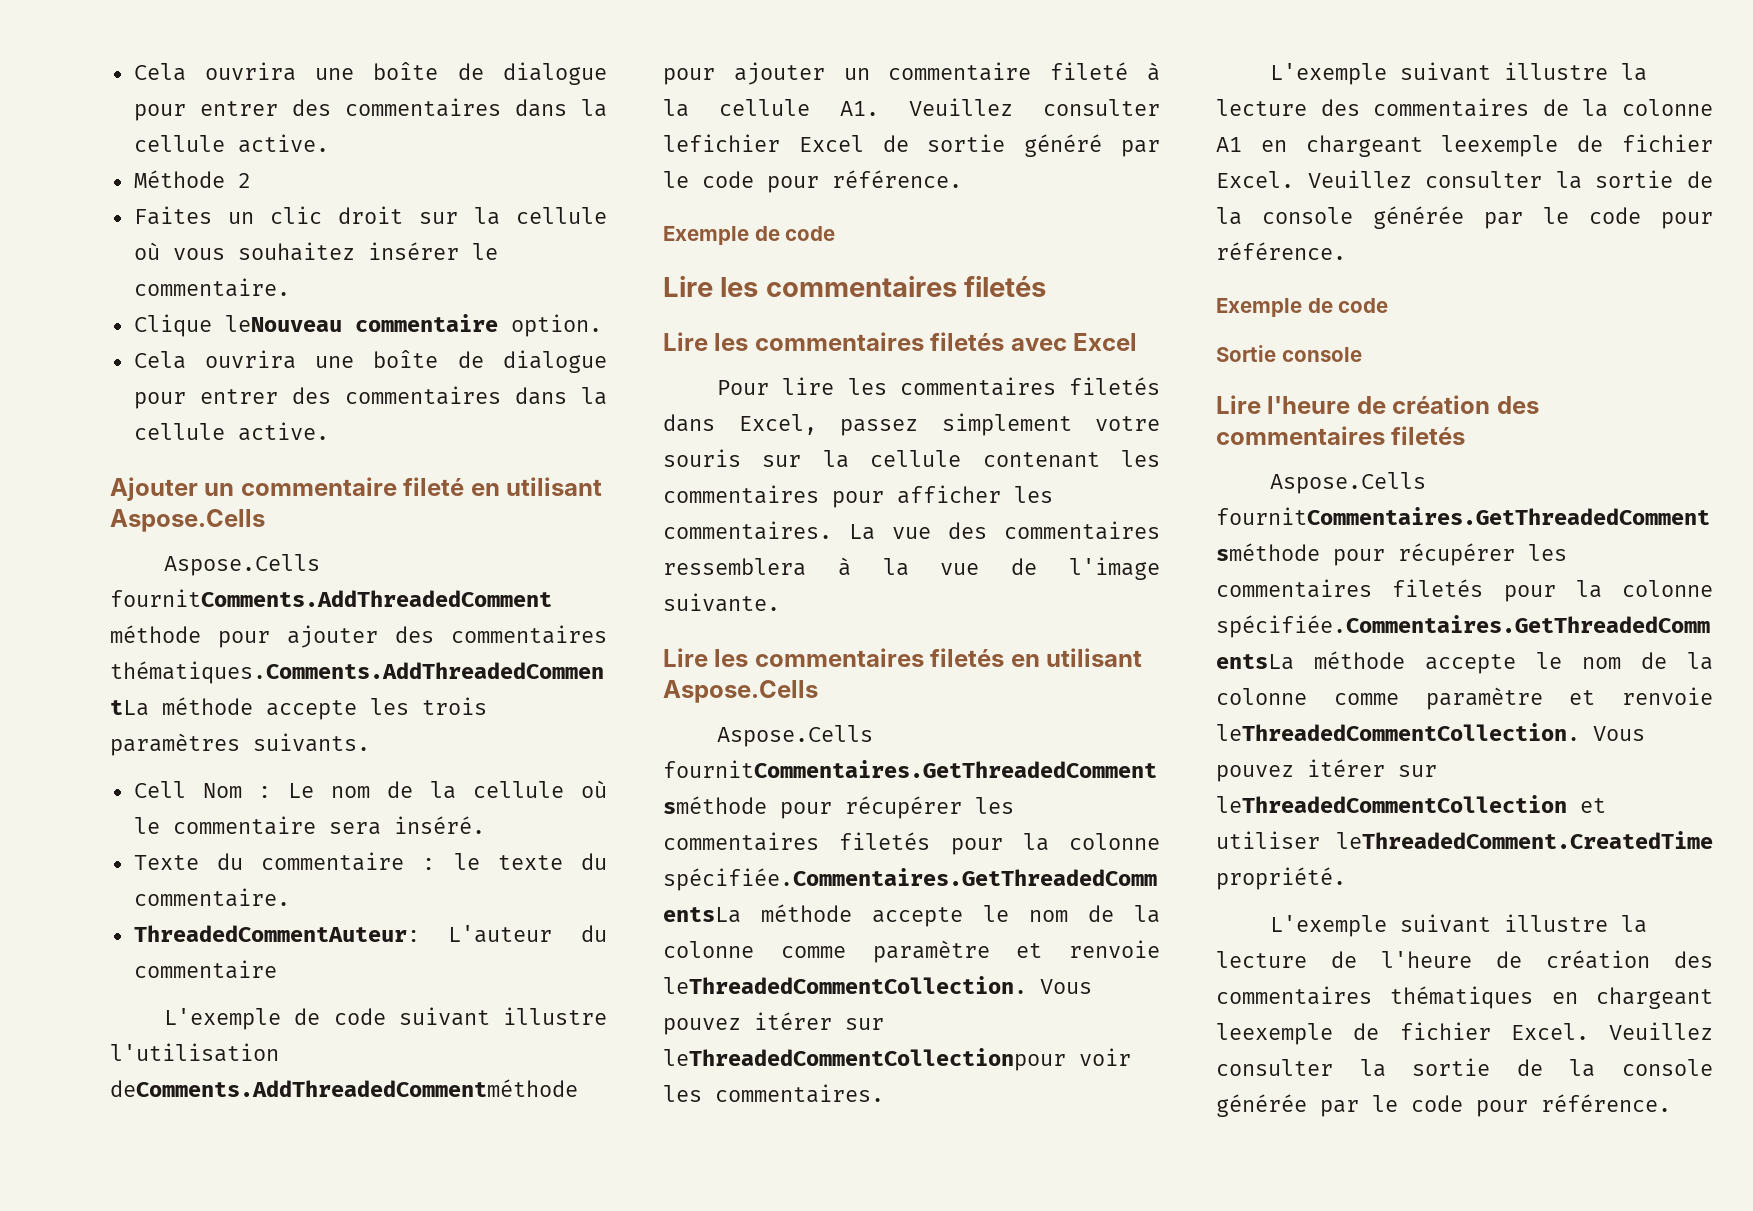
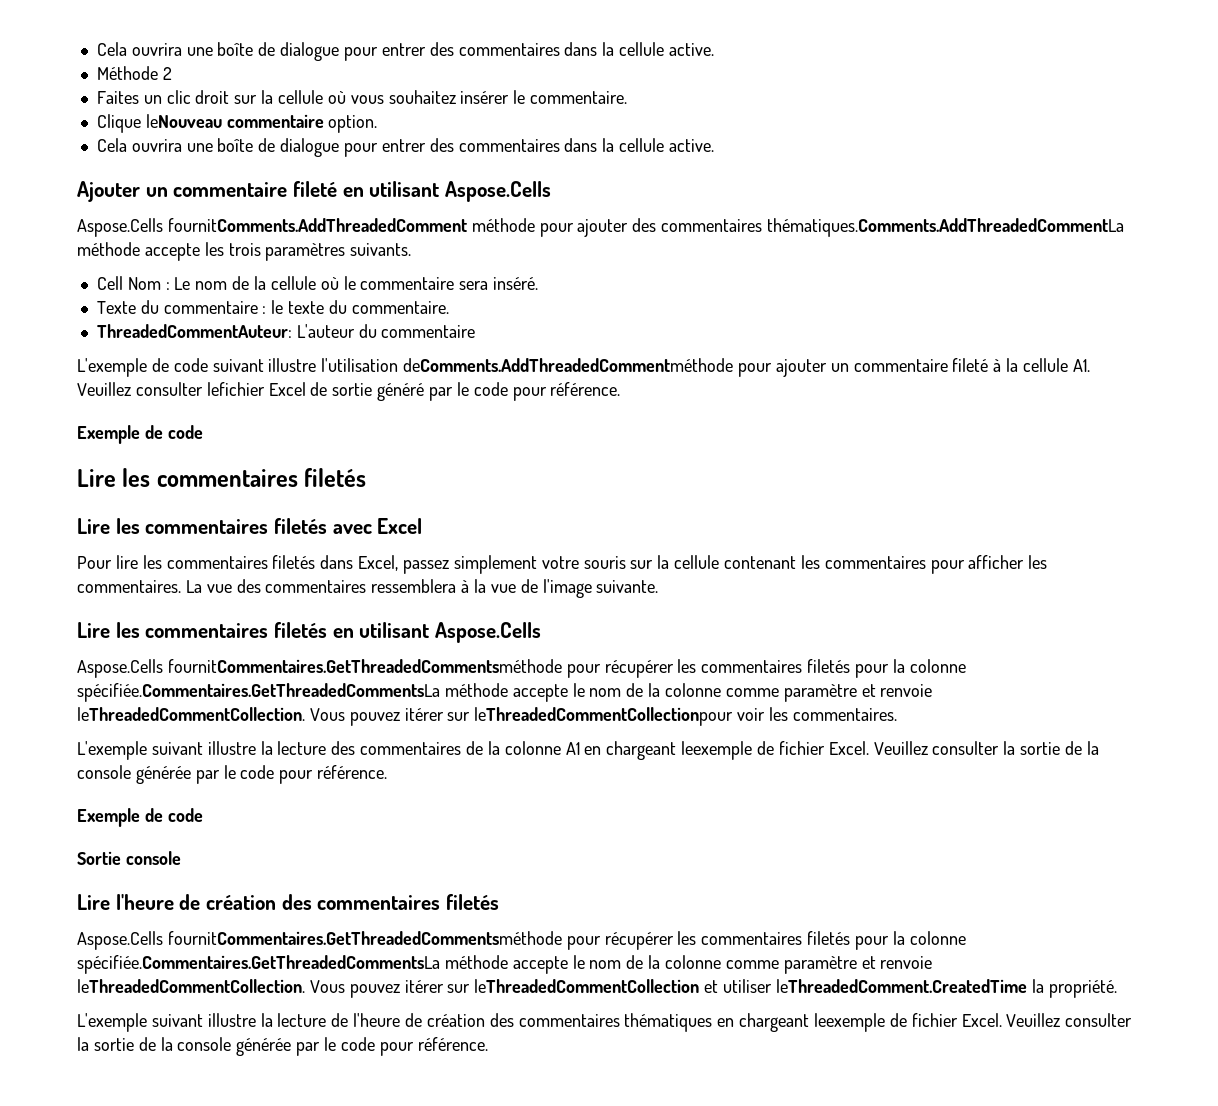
- Vous pouvez itérer sur leThreadedCommentCollection et utiliser leThreadedComment.CreatedTime propriété.
+ Vous pouvez itérer sur leThreadedCommentCollection et utiliser leThreadedComment.CreatedTime la propriété.

